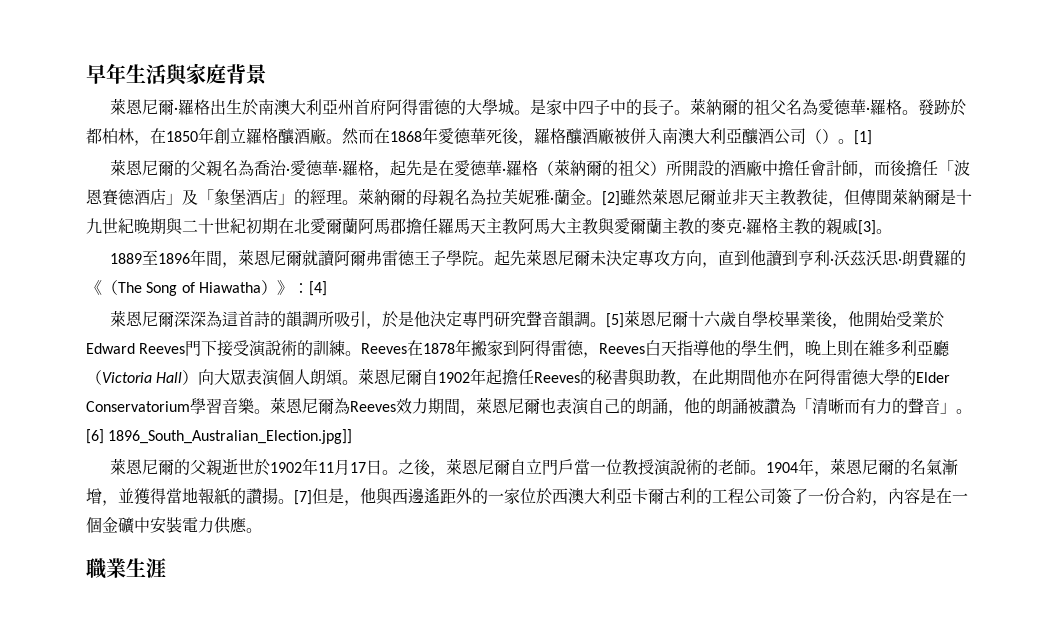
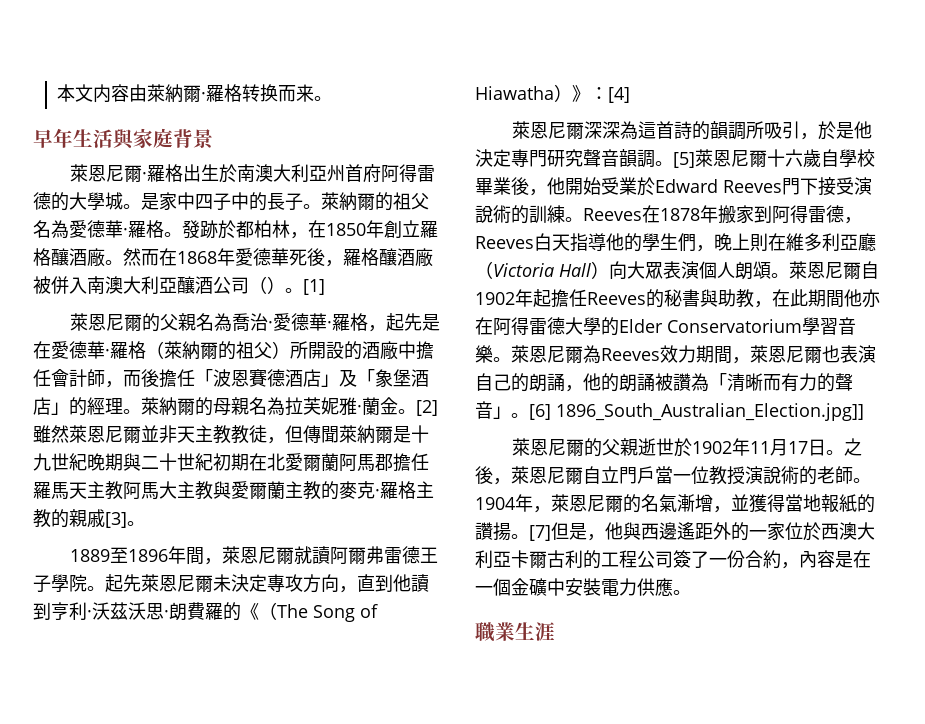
+ 本文内容由萊納爾·羅格转换而来。

